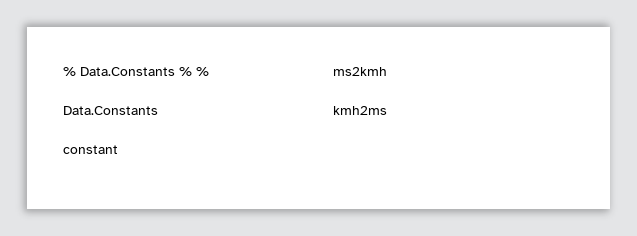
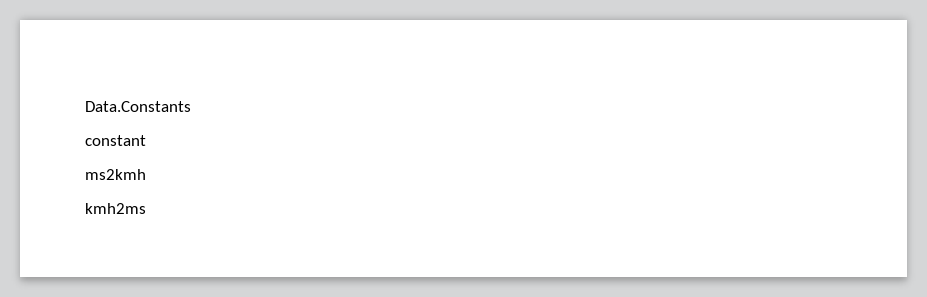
- % Data.Constants % %

